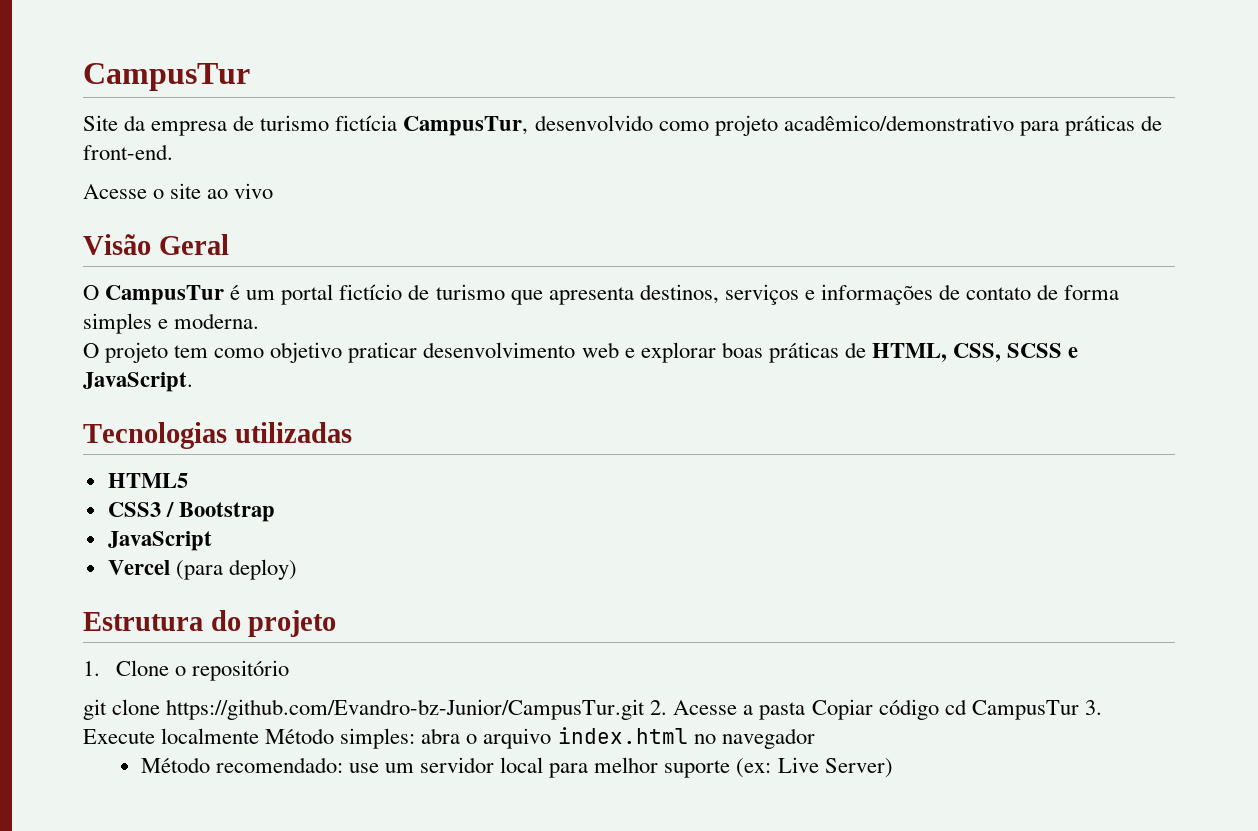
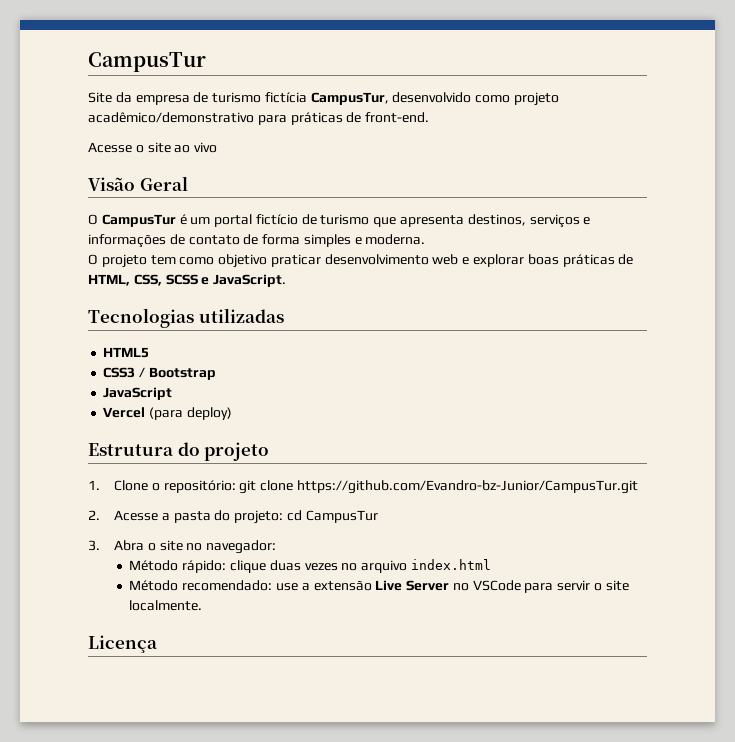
- 1. Clone o repositório
- git clone https://github.com/Evandro-bz-Junior/CampusTur.git 2. Acesse a pasta Copiar código cd CampusTur 3. Execute localmente Método simples: abra o arquivo index.html no navegador
+ 1. Clone o repositório: git clone https://github.com/Evandro-bz-Junior/CampusTur.git
+ 2. Acesse a pasta do projeto: cd CampusTur
+ 3. Abra o site no navegador:
+ Método rápido: clique duas vezes no arquivo index.html
- Método recomendado: use um servidor local para melhor suporte (ex: Live Server)
+ Método recomendado: use a extensão Live Server no VSCode para servir o site localmente.
+ Licença

